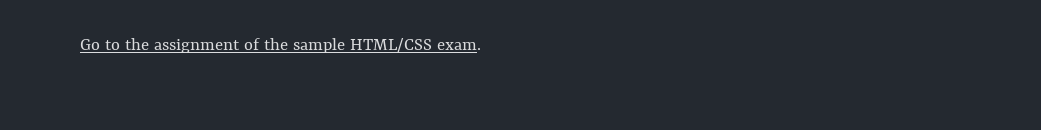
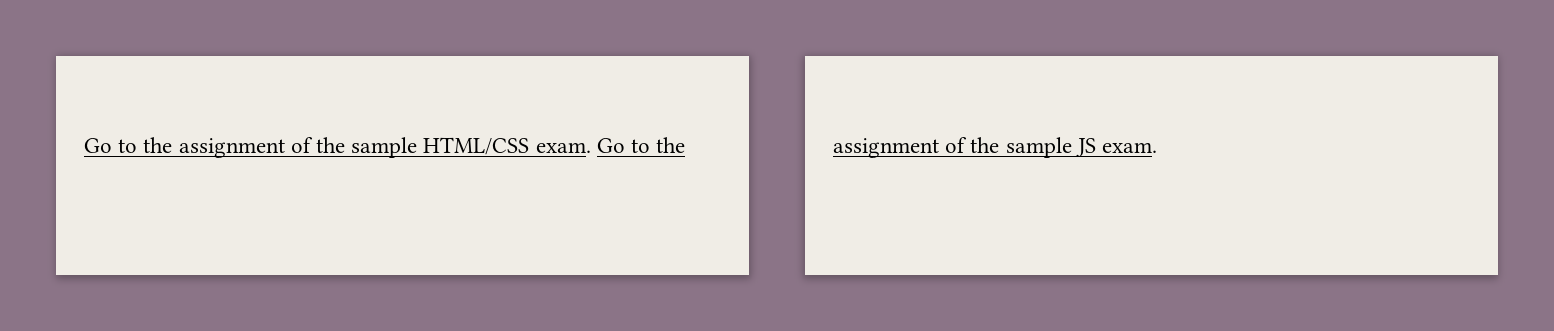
+ Go to the assignment of the sample JS exam.

